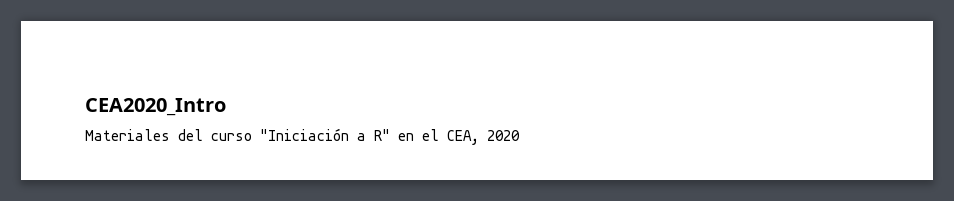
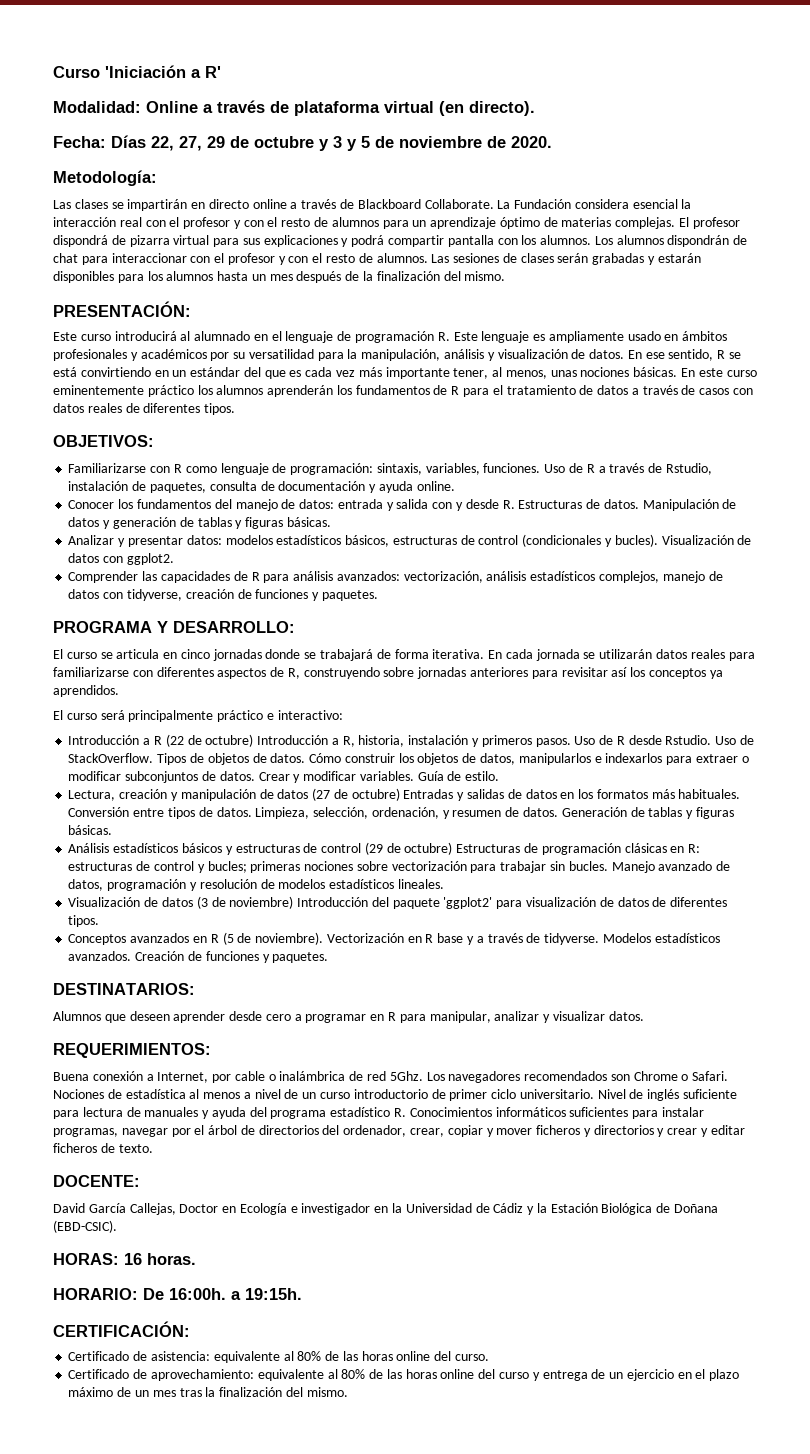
- CEA2020_Intro
- Materiales del curso "Iniciación a R" en el CEA, 2020
+ Curso 'Iniciación a R'
+ Modalidad: Online a través de plataforma virtual (en directo).
+ Fecha: Días 22, 27, 29 de octubre y 3 y 5 de noviembre de 2020.
+ Metodología:
+ Las clases se impartirán en directo online a través de Blackboard Collaborate. La Fundación considera esencial la interacción real con el profesor y con el resto de alumnos para un aprendizaje óptimo de materias complejas. El profesor dispondrá de pizarra virtual para sus explicaciones y podrá compartir pantalla con los alumnos. Los alumnos dispondrán de chat para interaccionar con el profesor y con el resto de alumnos. Las sesiones de clases serán grabadas y estarán disponibles para los alumnos hasta un mes después de la finalización del mismo.
+ PRESENTACIÓN:
+ Este curso introducirá al alumnado en el lenguaje de programación R. Este lenguaje es ampliamente usado en ámbitos profesionales y académicos por su versatilidad para la manipulación, análisis y visualización de datos. En ese sentido, R se está convirtiendo en un estándar del que es cada vez más importante tener, al menos, unas nociones básicas. En este curso eminentemente práctico los alumnos aprenderán los fundamentos de R para el tratamiento de datos a través de casos con datos reales de diferentes tipos.
+ OBJETIVOS:
+ Familiarizarse con R como lenguaje de programación: sintaxis, variables, funciones. Uso de R a través de Rstudio, instalación de paquetes, consulta de documentación y ayuda online.
+ Conocer los fundamentos del manejo de datos: entrada y salida con y desde R. Estructuras de datos. Manipulación de datos y generación de tablas y figuras básicas.
+ Analizar y presentar datos: modelos estadísticos básicos, estructuras de control (condicionales y bucles). Visualización de datos con ggplot2.
+ Comprender las capacidades de R para análisis avanzados: vectorización, análisis estadísticos complejos, manejo de datos con tidyverse, creación de funciones y paquetes.
+ PROGRAMA Y DESARROLLO:
+ El curso se articula en cinco jornadas donde se trabajará de forma iterativa. En cada jornada se utilizarán datos reales para familiarizarse con diferentes aspectos de R, construyendo sobre jornadas anteriores para revisitar así los conceptos ya aprendidos.
+ El curso será principalmente práctico e interactivo:
+ Introducción a R (22 de octubre) Introducción a R, historia, instalación y primeros pasos. Uso de R desde Rstudio. Uso de StackOverflow. Tipos de objetos de datos. Cómo construir los objetos de datos, manipularlos e indexarlos para extraer o modificar subconjuntos de datos. Crear y modificar variables. Guía de estilo.
+ Lectura, creación y manipulación de datos (27 de octubre) Entradas y salidas de datos en los formatos más habituales. Conversión entre tipos de datos. Limpieza, selección, ordenación, y resumen de datos. Generación de tablas y figuras básicas.
+ Análisis estadísticos básicos y estructuras de control (29 de octubre) Estructuras de programación clásicas en R: estructuras de control y bucles; primeras nociones sobre vectorización para trabajar sin bucles. Manejo avanzado de datos, programación y resolución de modelos estadísticos lineales.
+ Visualización de datos (3 de noviembre) Introducción del paquete 'ggplot2' para visualización de datos de diferentes tipos.
+ Conceptos avanzados en R (5 de noviembre). Vectorización en R base y a través de tidyverse. Modelos estadísticos avanzados. Creación de funciones y paquetes.
+ DESTINATARIOS:
+ Alumnos que deseen aprender desde cero a programar en R para manipular, analizar y visualizar datos.
+ REQUERIMIENTOS:
+ Buena conexión a Internet, por cable o inalámbrica de red 5Ghz. Los navegadores recomendados son Chrome o Safari. Nociones de estadística al menos a nivel de un curso introductorio de primer ciclo universitario. Nivel de inglés suficiente para lectura de manuales y ayuda del programa estadístico R. Conocimientos informáticos suficientes para instalar programas, navegar por el árbol de directorios del ordenador, crear, copiar y mover ficheros y directorios y crear y editar ficheros de texto.
+ DOCENTE:
+ David García Callejas, Doctor en Ecología e investigador en la Universidad de Cádiz y la Estación Biológica de Doñana (EBD-CSIC).
+ HORAS: 16 horas.
+ HORARIO: De 16:00h. a 19:15h.
+ CERTIFICACIÓN:
+ Certificado de asistencia: equivalente al 80% de las horas online del curso.
+ Certificado de aprovechamiento: equivalente al 80% de las horas online del curso y entrega de un ejercicio en el plazo máximo de un mes tras la finalización del mismo.

